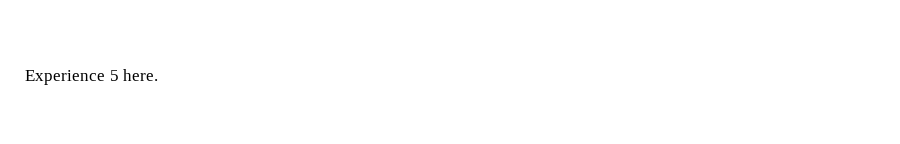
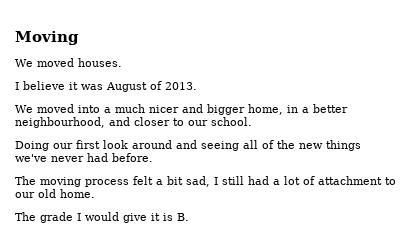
- Experience 5 here.
+ Moving
+ We moved houses.
+ I believe it was August of 2013.
+ We moved into a much nicer and bigger home, in a better neighbourhood, and closer to our school.
+ Doing our first look around and seeing all of the new things we've never had before.
+ The moving process felt a bit sad, I still had a lot of attachment to our old home.
+ The grade I would give it is B.

